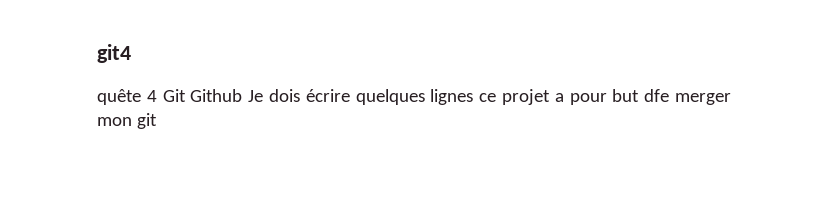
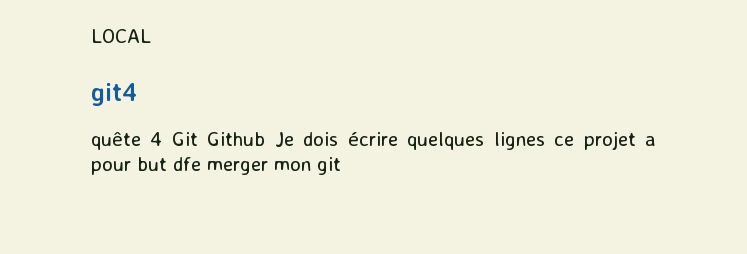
+ LOCAL

